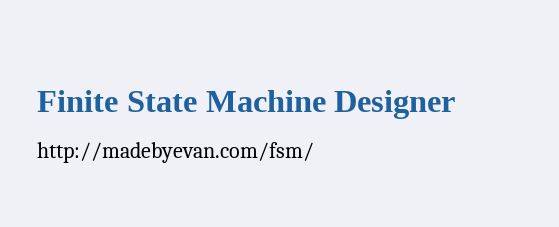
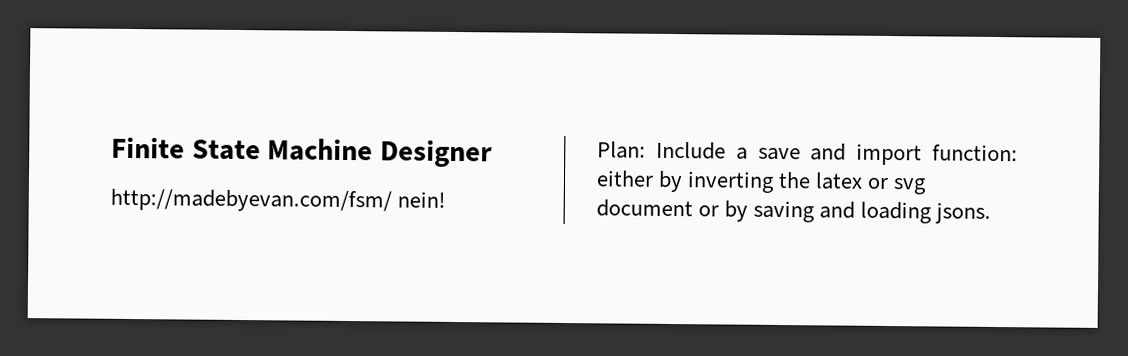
- http://madebyevan.com/fsm/
+ http://madebyevan.com/fsm/ nein!
+ Plan: Include a save and import function: either by inverting the latex or svg document or by saving and loading jsons.

